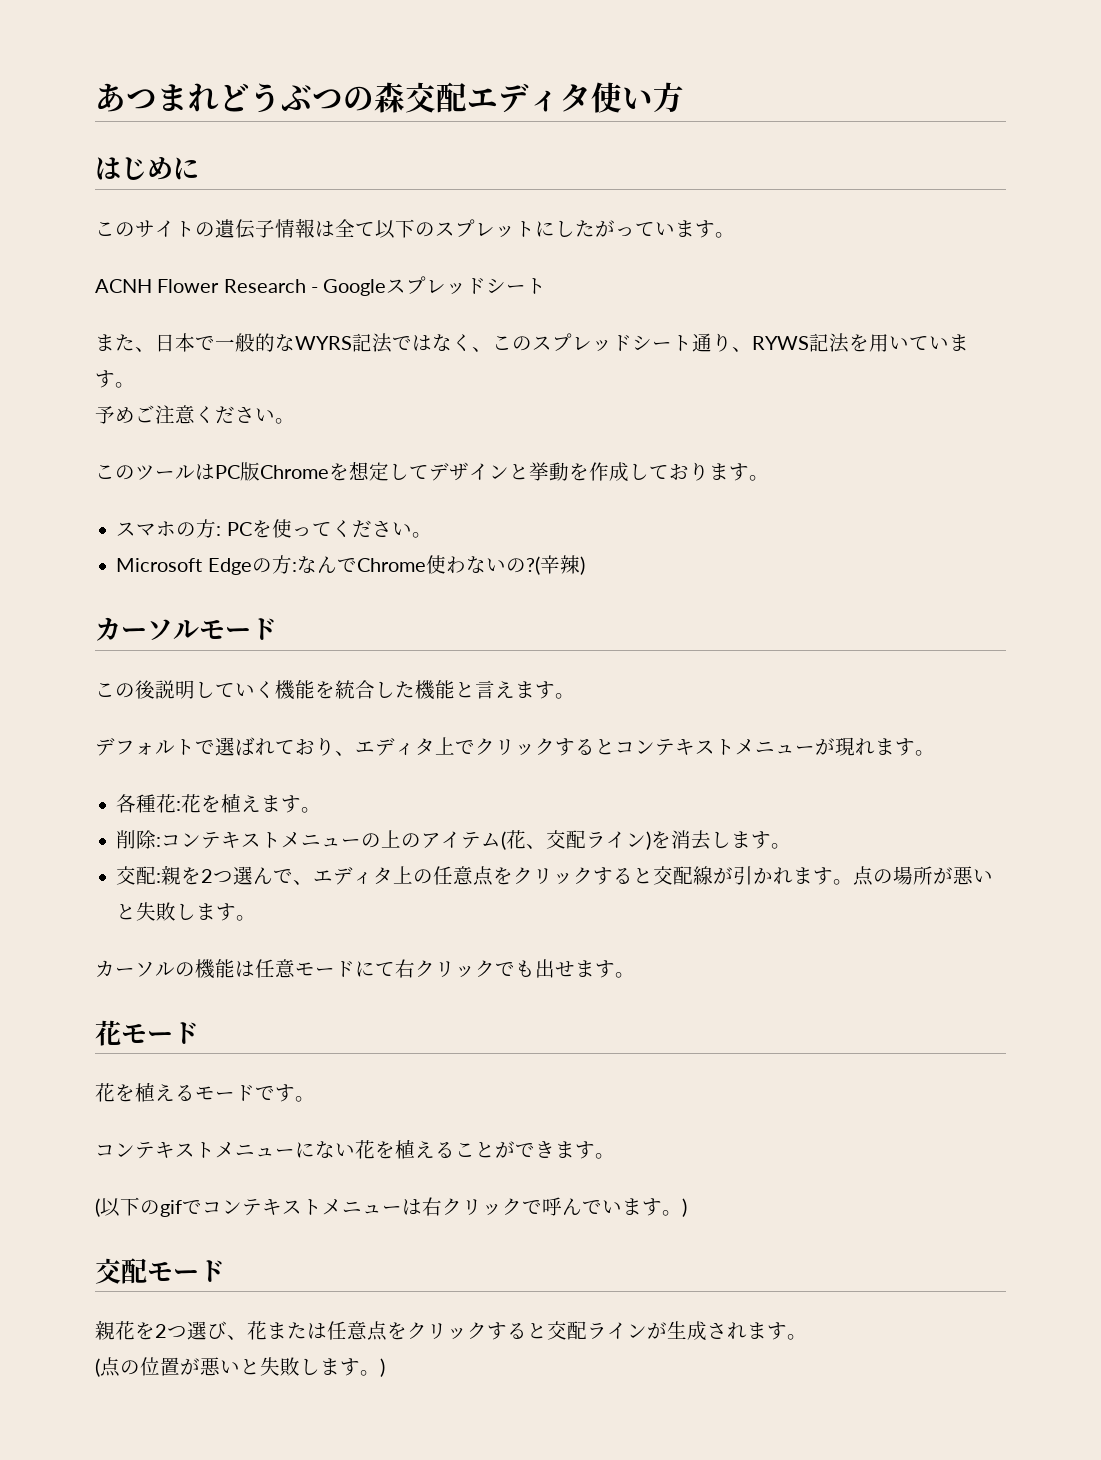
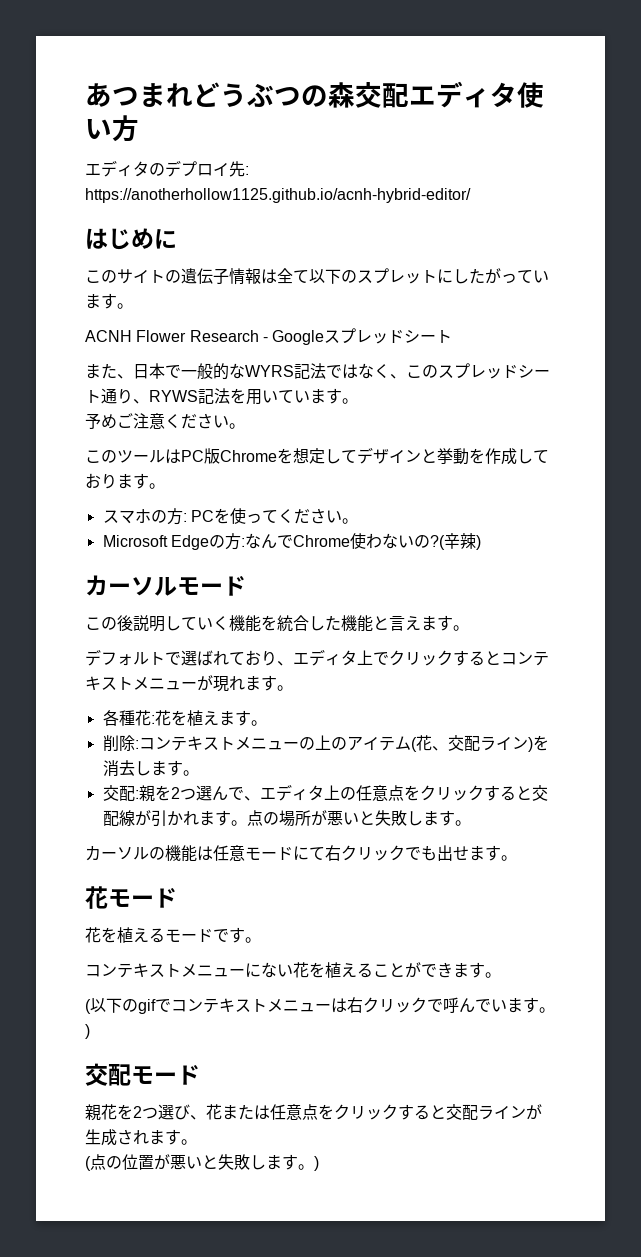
+ エディタのデプロイ先: https://anotherhollow1125.github.io/acnh-hybrid-editor/

